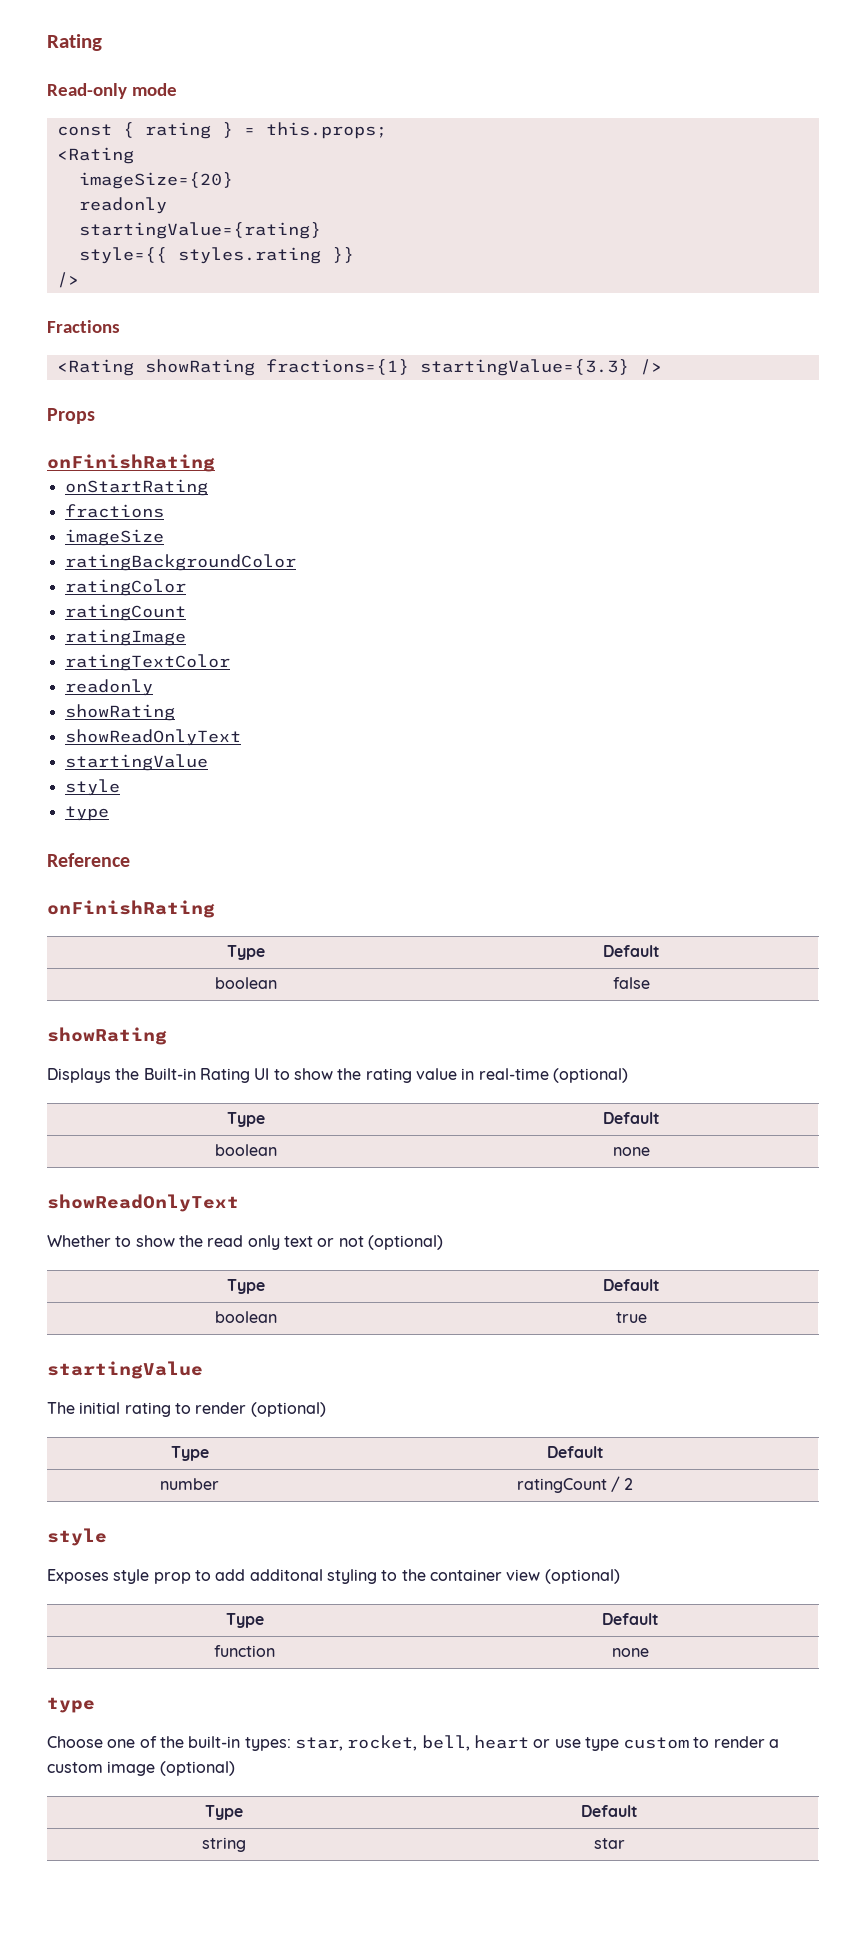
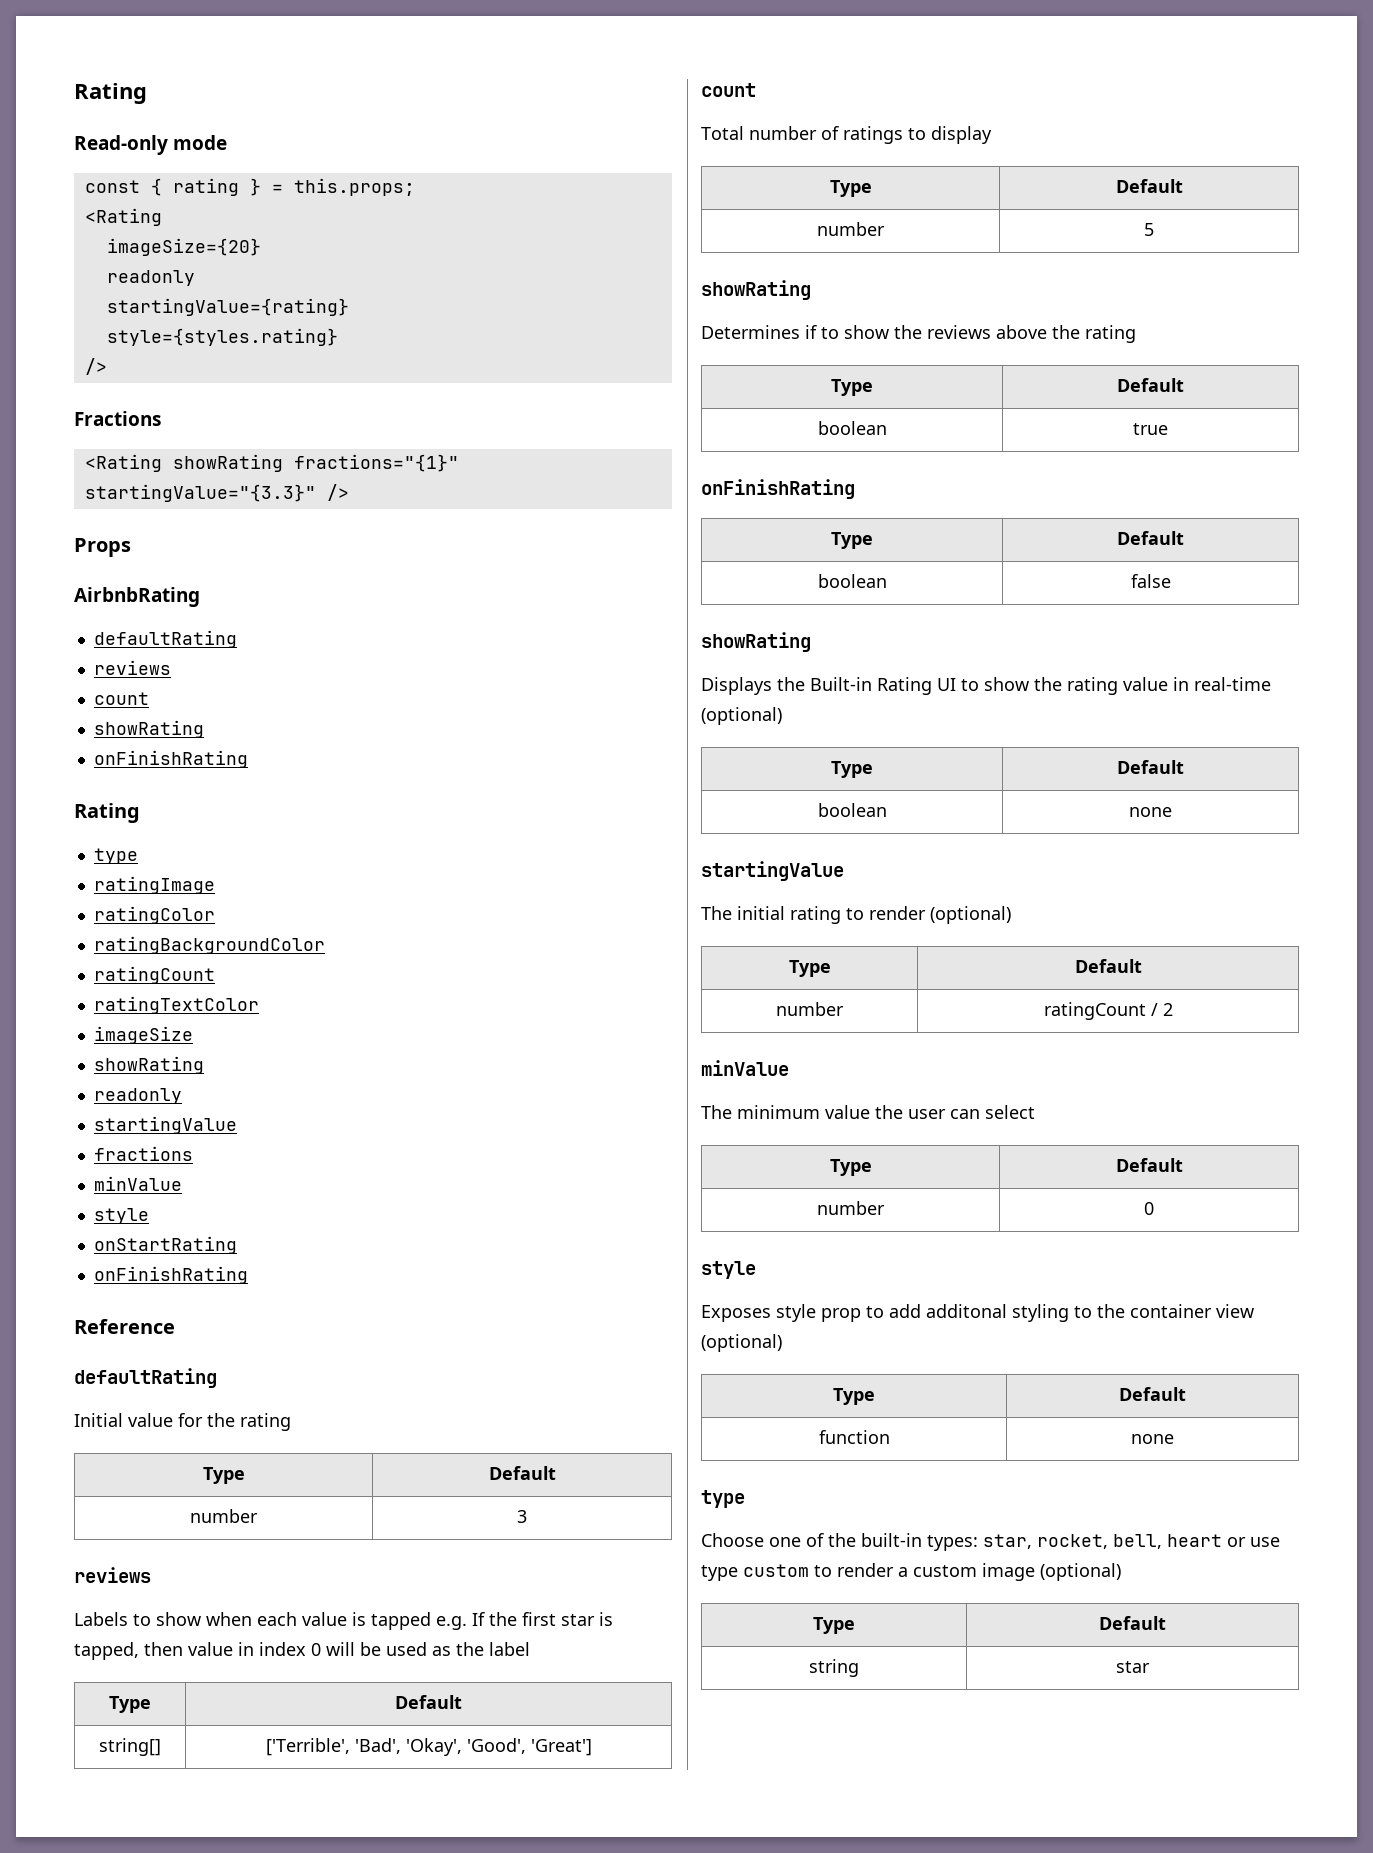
- style={{ styles.rating }}
+ style={styles.rating}
- <Rating showRating fractions={1} startingValue={3.3} />
+ <Rating showRating fractions="{1}" startingValue="{3.3}" />
  Props
+ AirbnbRating
+ defaultRating
+ reviews
+ count
+ showRating
  onFinishRating
+ Rating
+ type
+ ratingImage
+ ratingColor
+ ratingBackgroundColor
+ ratingCount
+ ratingTextColor
+ imageSize
+ showRating
+ readonly
+ startingValue
+ fractions
+ minValue
+ style
  onStartRating
- fractions
- imageSize
- ratingBackgroundColor
- ratingColor
- ratingCount
- ratingImage
- ratingTextColor
- readonly
+ onFinishRating
+ Reference
+ defaultRating
+ Initial value for the rating
+ Type | Default
+ number | 3
+ reviews
+ Labels to show when each value is tapped e.g. If the first star is tapped, then value in index 0 will be used as the label
+ Type | Default
+ string[] | ['Terrible', 'Bad', 'Okay', 'Good', 'Great']
+ count
+ Total number of ratings to display
+ Type | Default
+ number | 5
  showRating
- showReadOnlyText
- startingValue
- style
- type
- Reference
+ Determines if to show the reviews above the rating
+ Type | Default
+ boolean | true
  boolean | none
- showReadOnlyText
- Whether to show the read only text or not (optional)
- Type | Default
- boolean | true
  number | ratingCount / 2
+ minValue
+ The minimum value the user can select
+ Type | Default
+ number | 0

